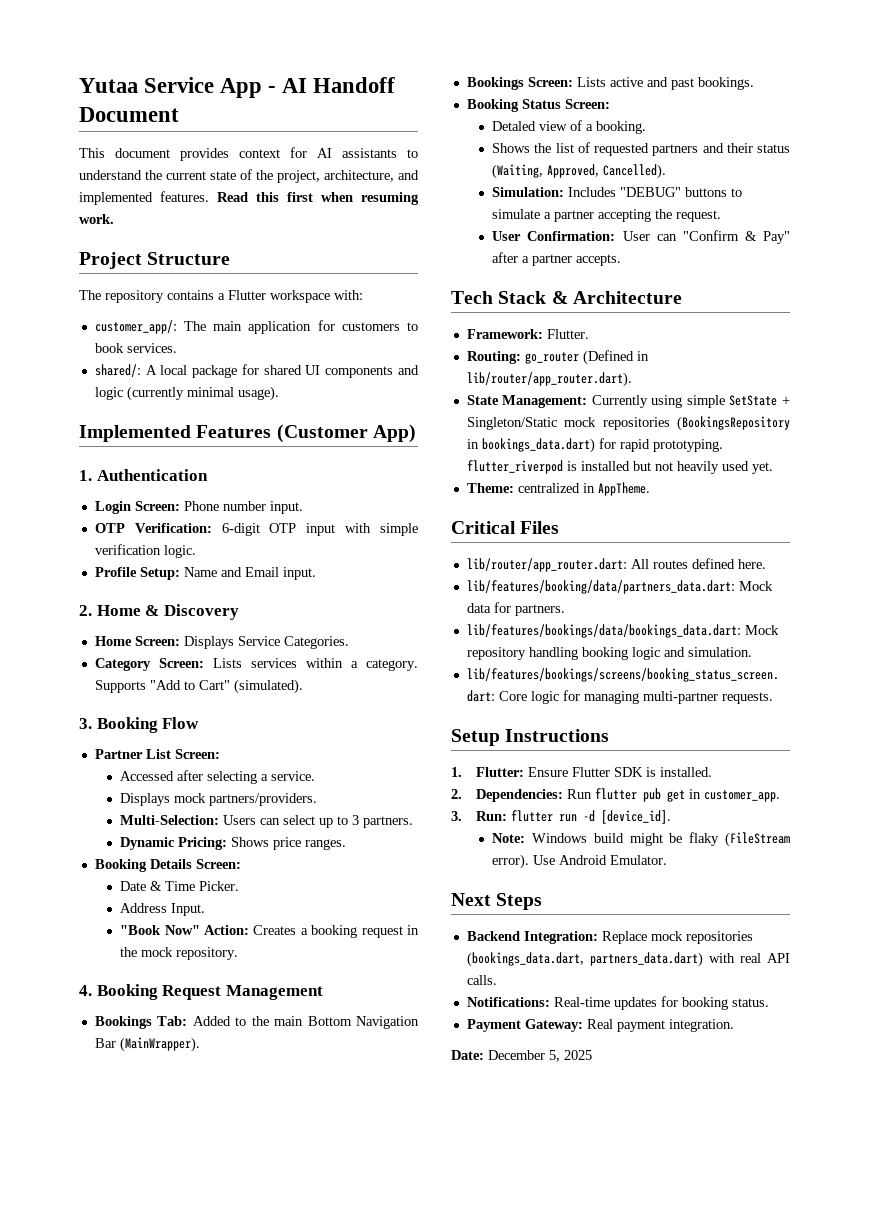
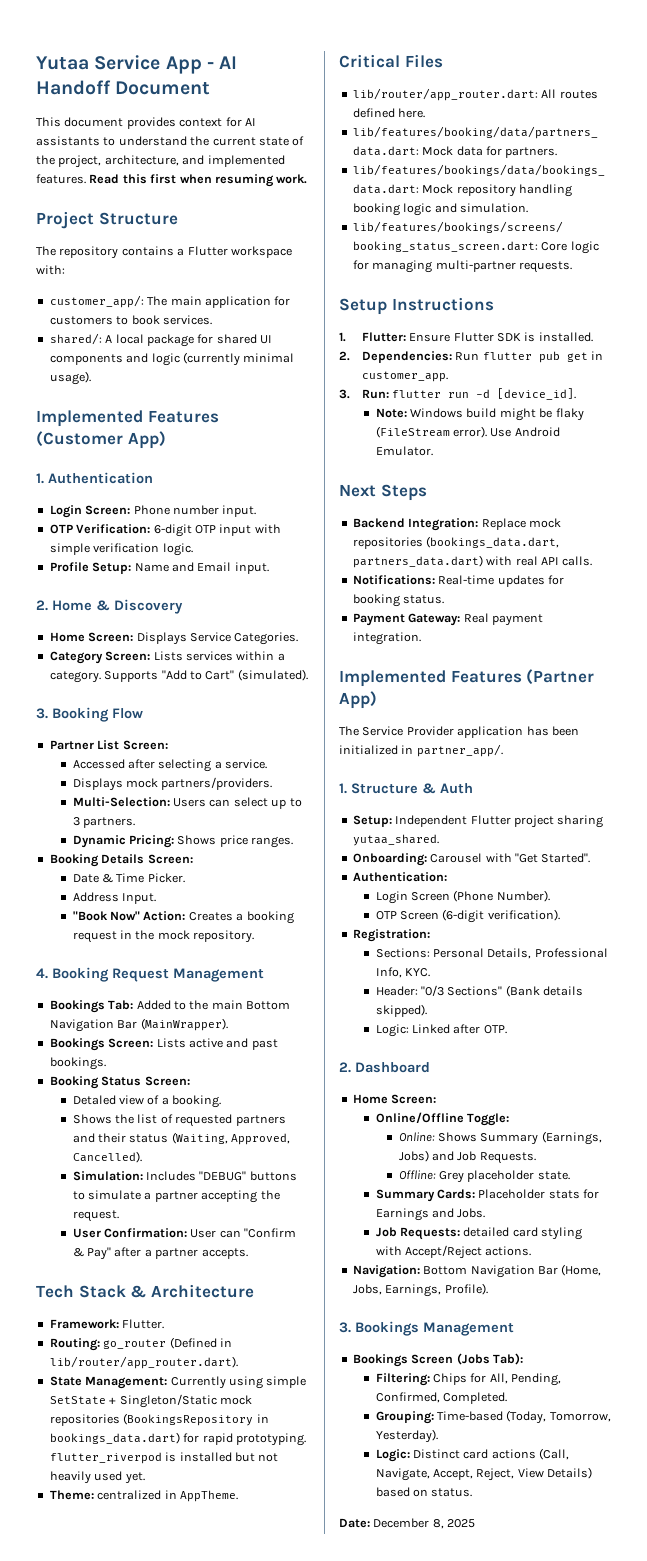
+ Implemented Features (Partner App)
+ The Service Provider application has been initialized in partner_app/.
+ 1. Structure & Auth
+ Setup: Independent Flutter project sharing yutaa_shared.
+ Onboarding: Carousel with "Get Started".
+ Authentication:
+ Login Screen (Phone Number).
+ OTP Screen (6-digit verification).
+ Registration:
+ Sections: Personal Details, Professional Info, KYC.
+ Header: "0/3 Sections" (Bank details skipped).
+ Logic: Linked after OTP.
+ 2. Dashboard
+ Home Screen:
+ Online/Offline Toggle:
+ Online: Shows Summary (Earnings, Jobs) and Job Requests.
+ Offline: Grey placeholder state.
+ Summary Cards: Placeholder stats for Earnings and Jobs.
+ Job Requests: detailed card styling with Accept/Reject actions.
+ Navigation: Bottom Navigation Bar (Home, Jobs, Earnings, Profile).
+ 3. Bookings Management
+ Bookings Screen (Jobs Tab):
+ Filtering: Chips for All, Pending, Confirmed, Completed.
+ Grouping: Time-based (Today, Tomorrow, Yesterday).
+ Logic: Distinct card actions (Call, Navigate, Accept, Reject, View Details) based on status.
- Date: December 5, 2025
+ Date: December 8, 2025

